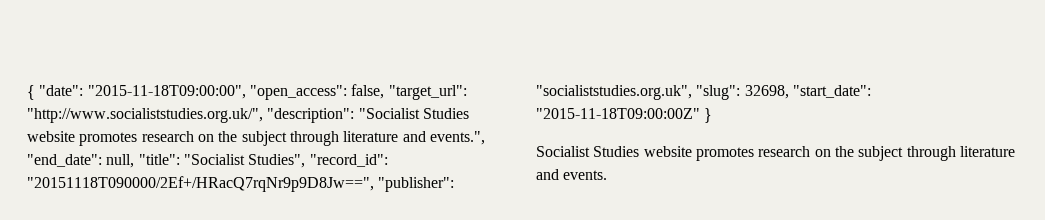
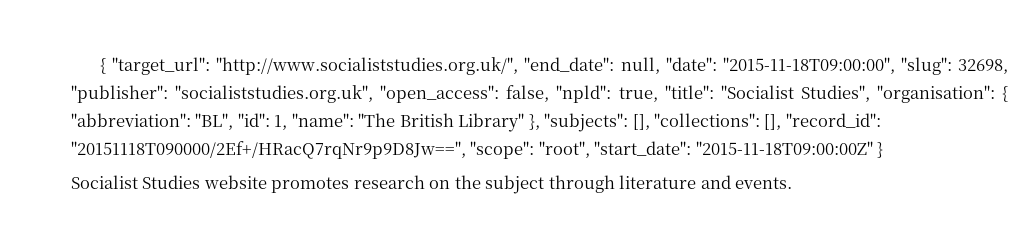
- { "date": "2015-11-18T09:00:00", "open_access": false, "target_url": "http://www.socialiststudies.org.uk/", "description": "Socialist Studies website promotes research on the subject through literature and events.", "end_date": null, "title": "Socialist Studies", "record_id": "20151118T090000/2Ef+/HRacQ7rqNr9p9D8Jw==", "publisher": "socialiststudies.org.uk", "slug": 32698, "start_date": "2015-11-18T09:00:00Z" }
+ { "target_url": "http://www.socialiststudies.org.uk/", "end_date": null, "date": "2015-11-18T09:00:00", "slug": 32698, "publisher": "socialiststudies.org.uk", "open_access": false, "npld": true, "title": "Socialist Studies", "organisation": { "abbreviation": "BL", "id": 1, "name": "The British Library" }, "subjects": [], "collections": [], "record_id": "20151118T090000/2Ef+/HRacQ7rqNr9p9D8Jw==", "scope": "root", "start_date": "2015-11-18T09:00:00Z" }

